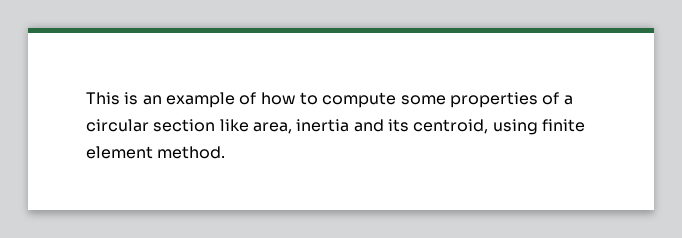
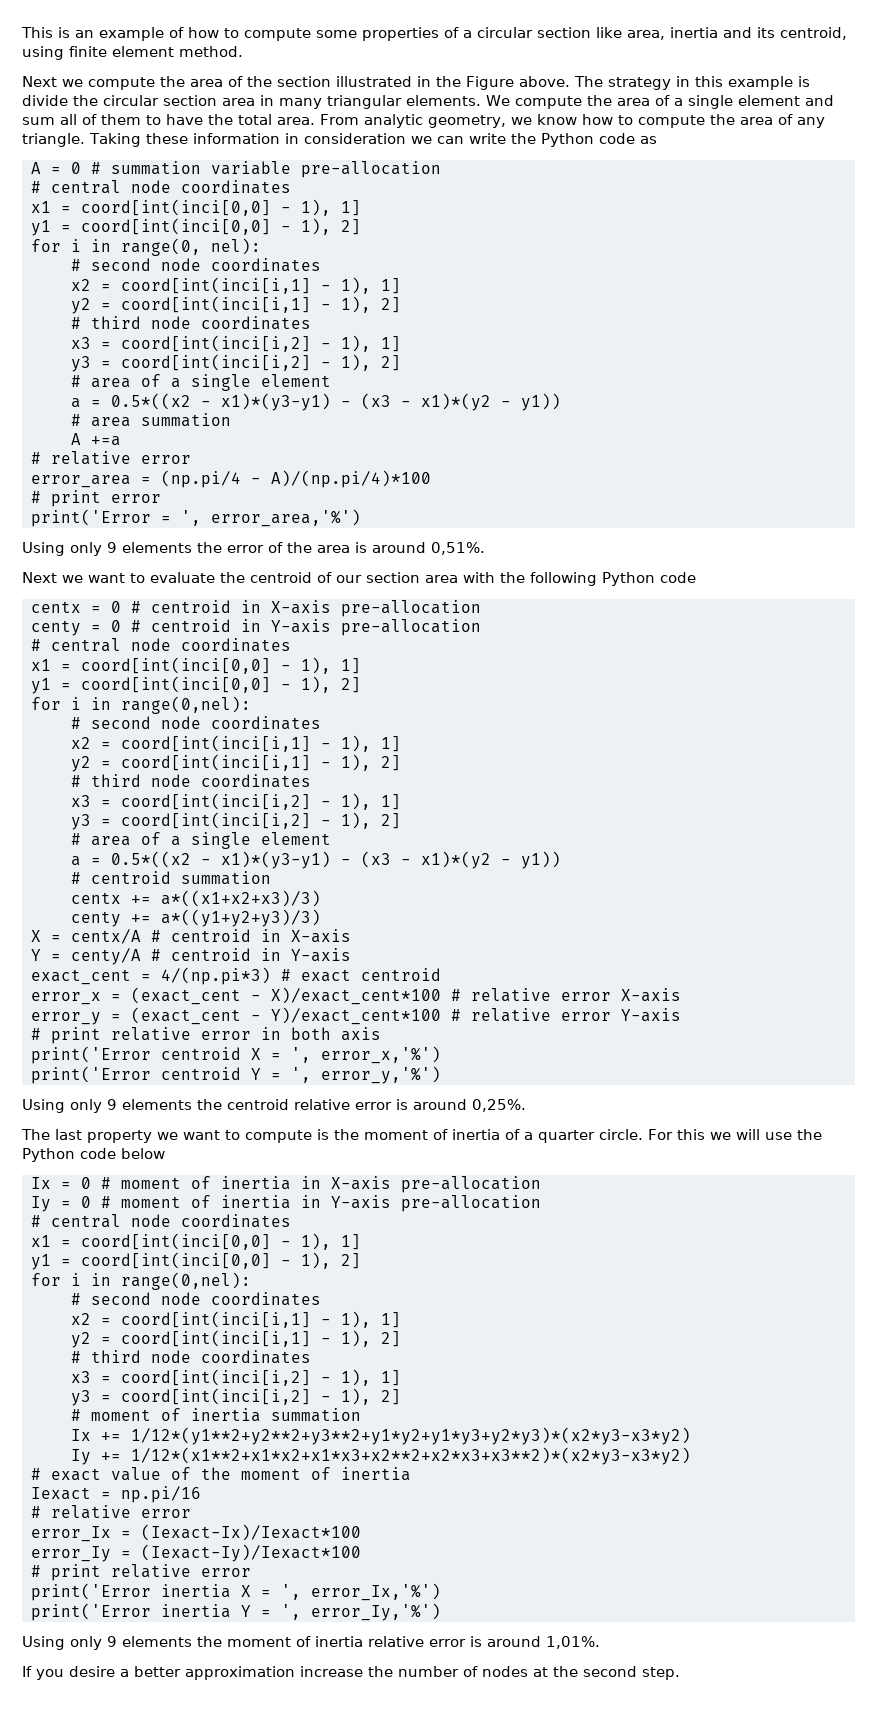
+ Next we compute the area of the section illustrated in the Figure above. The strategy in this example is divide the circular section area in many triangular elements. We compute the area of a single element and sum all of them to have the total area. From analytic geometry, we know how to compute the area of any triangle. Taking these information in consideration we can write the Python code as
+ A = 0 # summation variable pre-allocation
+ # central node coordinates
+ x1 = coord[int(inci[0,0] - 1), 1]
+ y1 = coord[int(inci[0,0] - 1), 2]
+ for i in range(0, nel):
+ # second node coordinates
+ x2 = coord[int(inci[i,1] - 1), 1]
+ y2 = coord[int(inci[i,1] - 1), 2]
+ # third node coordinates
+ x3 = coord[int(inci[i,2] - 1), 1]
+ y3 = coord[int(inci[i,2] - 1), 2]
+ # area of a single element
+ a = 0.5*((x2 - x1)*(y3-y1) - (x3 - x1)*(y2 - y1))
+ # area summation
+ A +=a
+ # relative error
+ error_area = (np.pi/4 - A)/(np.pi/4)*100
+ # print error
+ print('Error = ', error_area,'%')
+ Using only 9 elements the error of the area is around 0,51%.
+ Next we want to evaluate the centroid of our section area with the following Python code
+ centx = 0 # centroid in X-axis pre-allocation
+ centy = 0 # centroid in Y-axis pre-allocation
+ # central node coordinates
+ x1 = coord[int(inci[0,0] - 1), 1]
+ y1 = coord[int(inci[0,0] - 1), 2]
+ for i in range(0,nel):
+ # second node coordinates
+ x2 = coord[int(inci[i,1] - 1), 1]
+ y2 = coord[int(inci[i,1] - 1), 2]
+ # third node coordinates
+ x3 = coord[int(inci[i,2] - 1), 1]
+ y3 = coord[int(inci[i,2] - 1), 2]
+ # area of a single element
+ a = 0.5*((x2 - x1)*(y3-y1) - (x3 - x1)*(y2 - y1))
+ # centroid summation
+ centx += a*((x1+x2+x3)/3)
+ centy += a*((y1+y2+y3)/3)
+ X = centx/A # centroid in X-axis
+ Y = centy/A # centroid in Y-axis
+ exact_cent = 4/(np.pi*3) # exact centroid
+ error_x = (exact_cent - X)/exact_cent*100 # relative error X-axis
+ error_y = (exact_cent - Y)/exact_cent*100 # relative error Y-axis
+ # print relative error in both axis
+ print('Error centroid X = ', error_x,'%')
+ print('Error centroid Y = ', error_y,'%')
+ Using only 9 elements the centroid relative error is around 0,25%.
+ The last property we want to compute is the moment of inertia of a quarter circle. For this we will use the Python code below
+ Ix = 0 # moment of inertia in X-axis pre-allocation
+ Iy = 0 # moment of inertia in Y-axis pre-allocation
+ # central node coordinates
+ x1 = coord[int(inci[0,0] - 1), 1]
+ y1 = coord[int(inci[0,0] - 1), 2]
+ for i in range(0,nel):
+ # second node coordinates
+ x2 = coord[int(inci[i,1] - 1), 1]
+ y2 = coord[int(inci[i,1] - 1), 2]
+ # third node coordinates
+ x3 = coord[int(inci[i,2] - 1), 1]
+ y3 = coord[int(inci[i,2] - 1), 2]
+ # moment of inertia summation
+ Ix += 1/12*(y1**2+y2**2+y3**2+y1*y2+y1*y3+y2*y3)*(x2*y3-x3*y2)
+ Iy += 1/12*(x1**2+x1*x2+x1*x3+x2**2+x2*x3+x3**2)*(x2*y3-x3*y2)
+ # exact value of the moment of inertia
+ Iexact = np.pi/16
+ # relative error
+ error_Ix = (Iexact-Ix)/Iexact*100
+ error_Iy = (Iexact-Iy)/Iexact*100
+ # print relative error
+ print('Error inertia X = ', error_Ix,'%')
+ print('Error inertia Y = ', error_Iy,'%')
+ Using only 9 elements the moment of inertia relative error is around 1,01%.
+ If you desire a better approximation increase the number of nodes at the second step.

